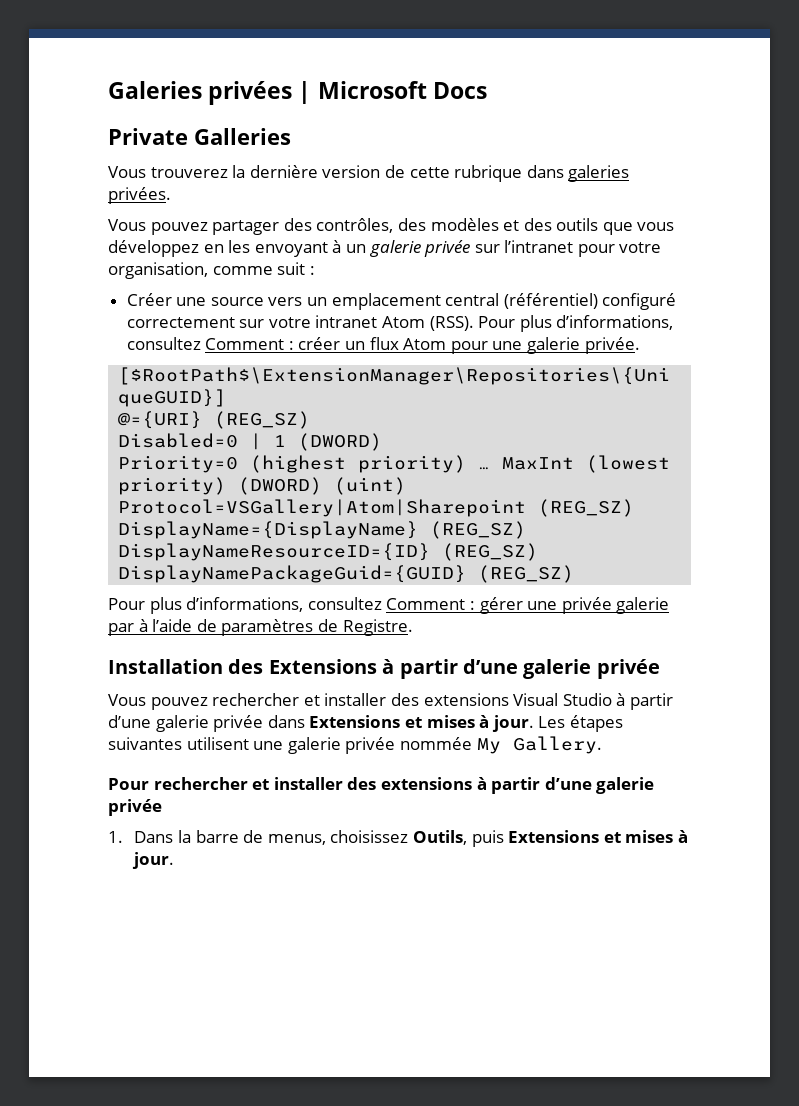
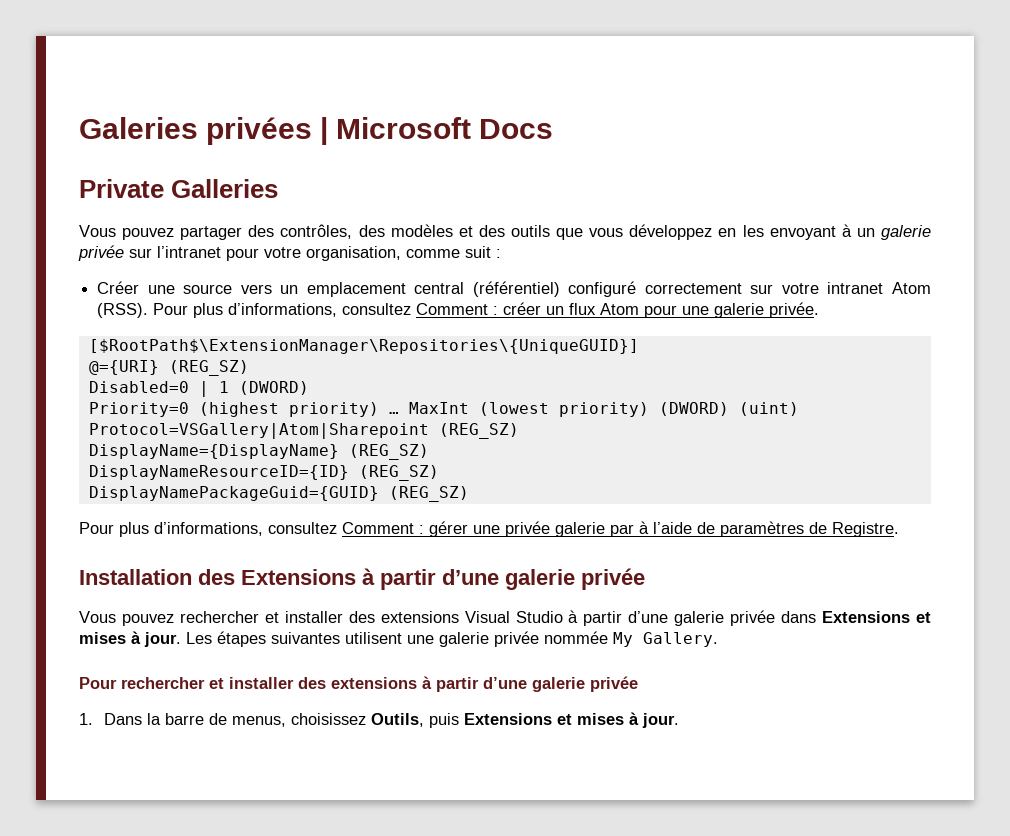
- Vous trouverez la dernière version de cette rubrique dans galeries privées.

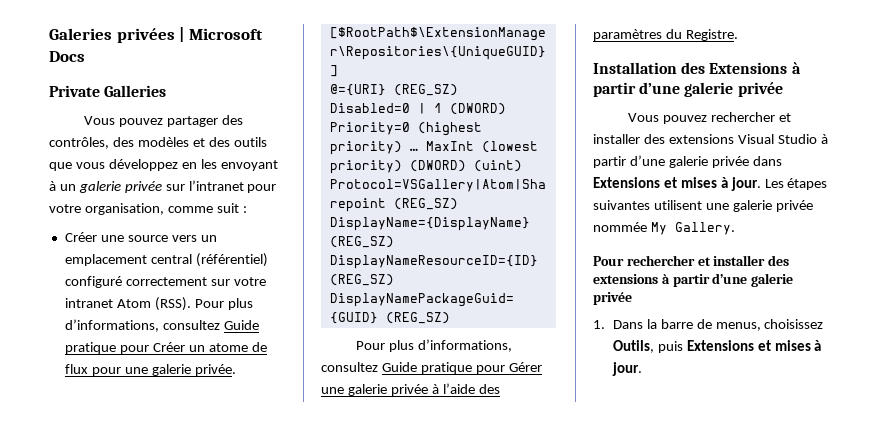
- Pour plus d’informations, consultez Comment : créer un flux Atom pour une galerie privée.
+ Pour plus d’informations, consultez Guide pratique pour Créer un atome de flux pour une galerie privée.
- Pour plus d’informations, consultez Comment : gérer une privée galerie par à l’aide de paramètres de Registre.
+ Pour plus d’informations, consultez Guide pratique pour Gérer une galerie privée à l’aide des paramètres du Registre.

